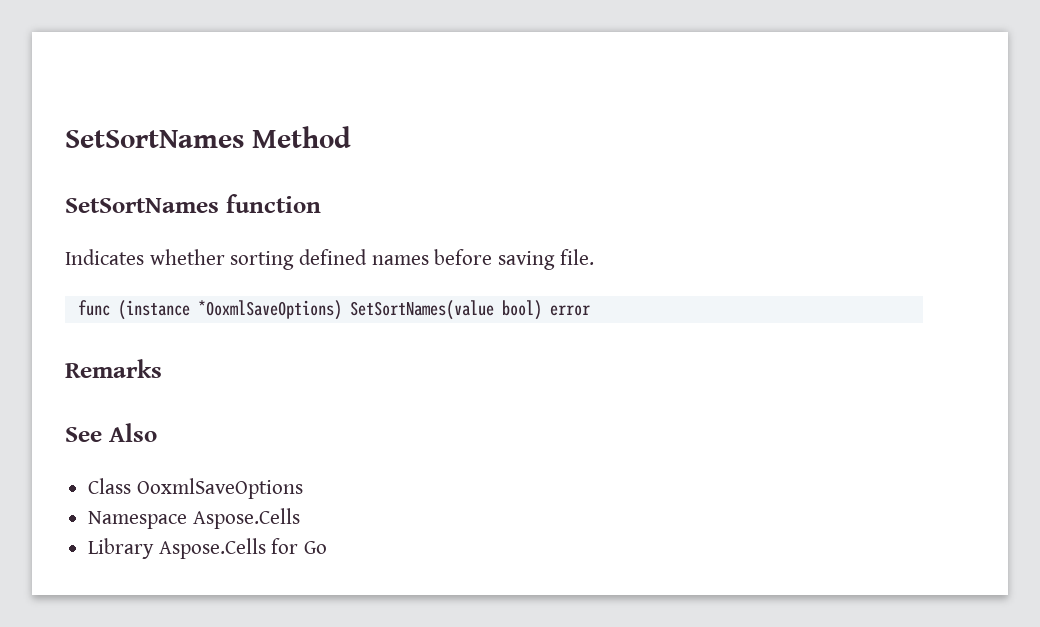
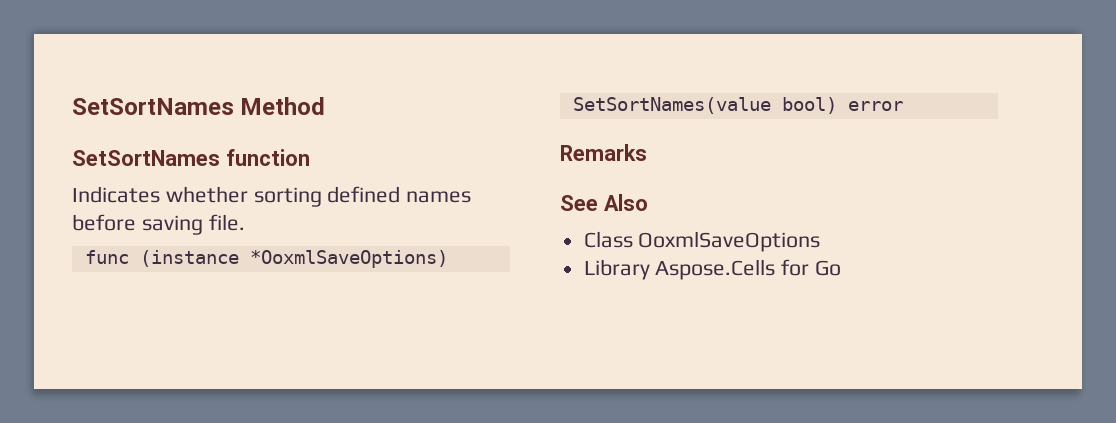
- Namespace Aspose.Cells

